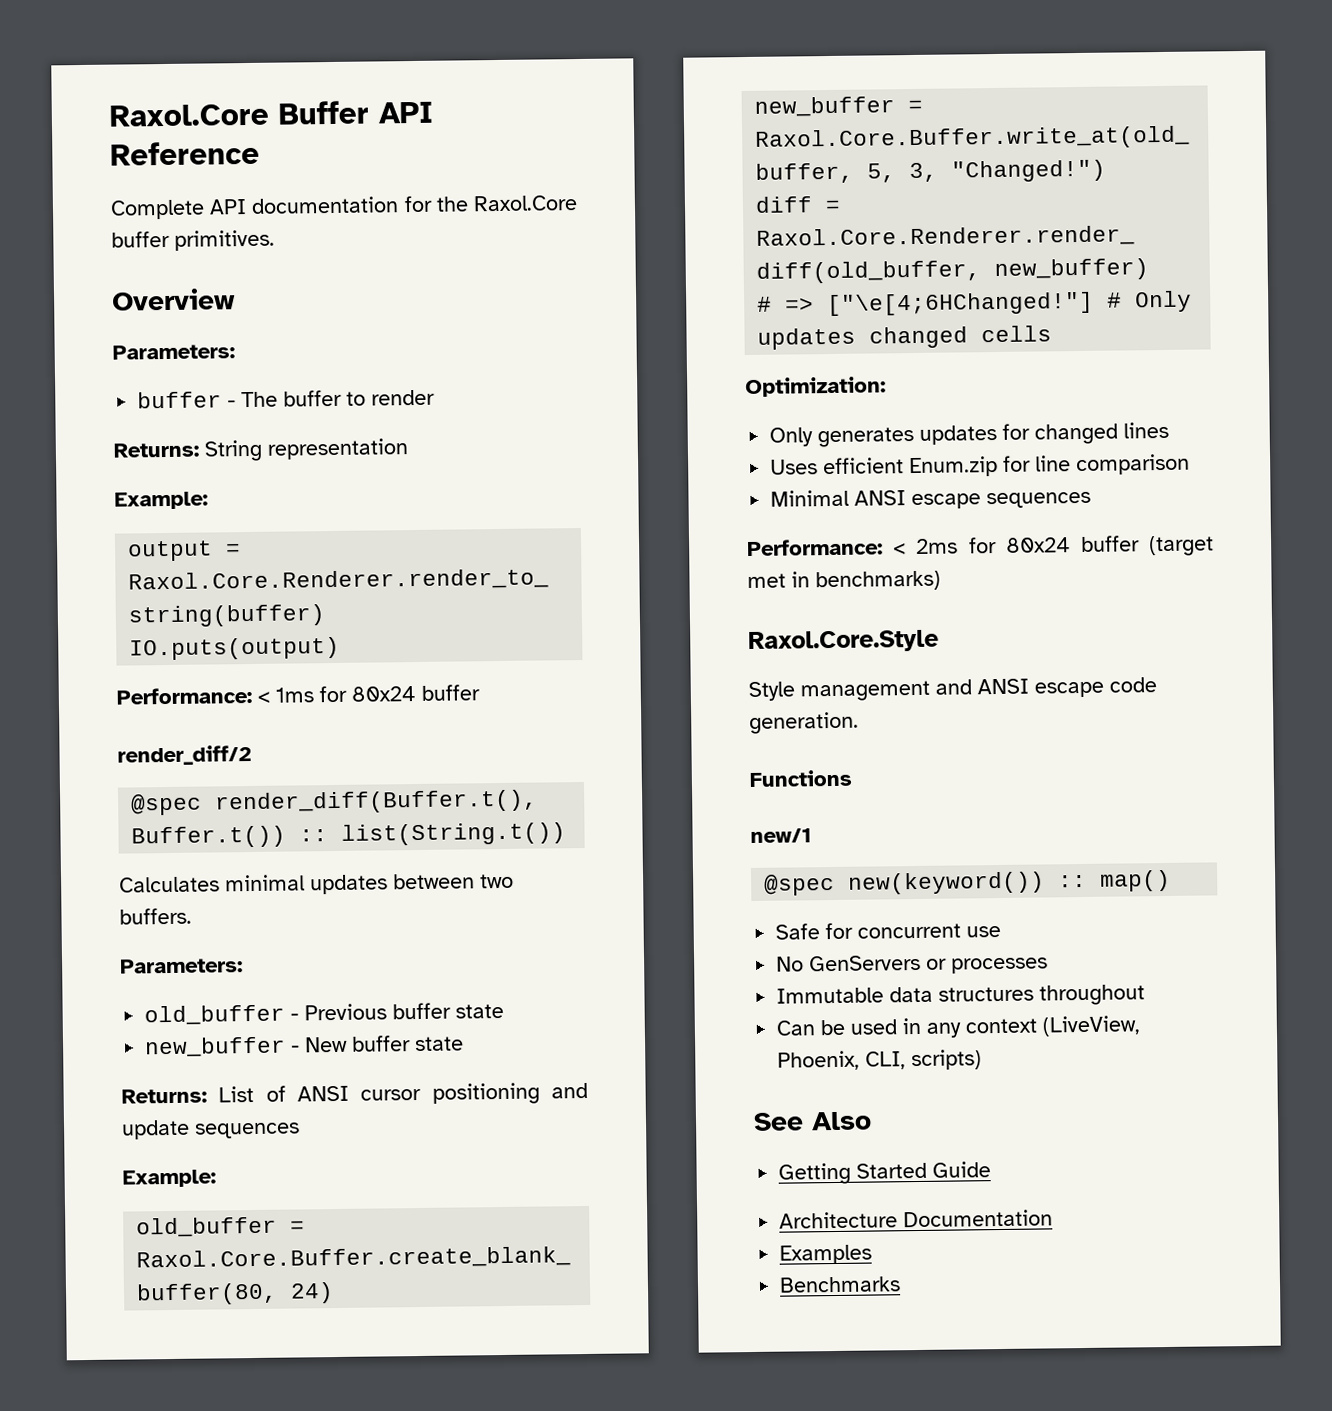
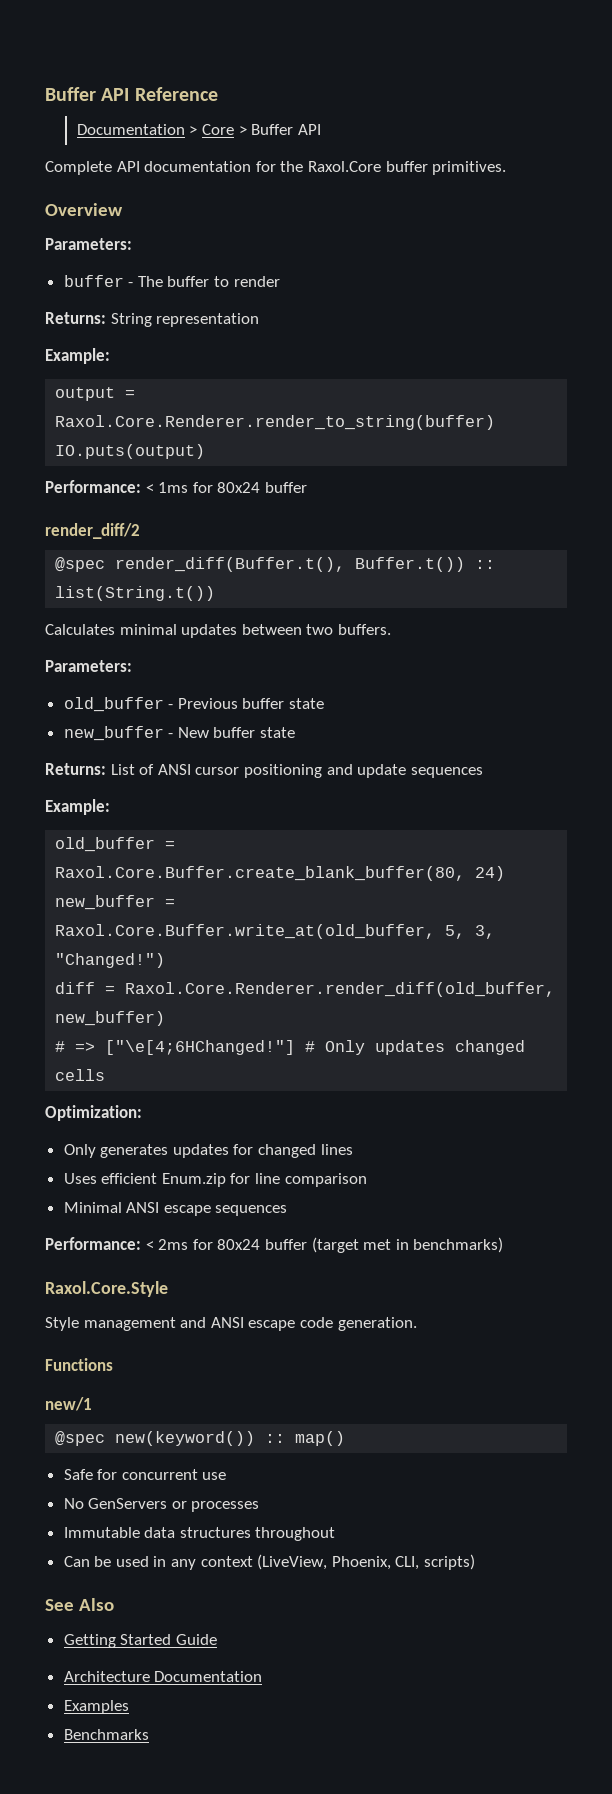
- Raxol.Core Buffer API Reference
+ Buffer API Reference
+ Documentation > Core > Buffer API

